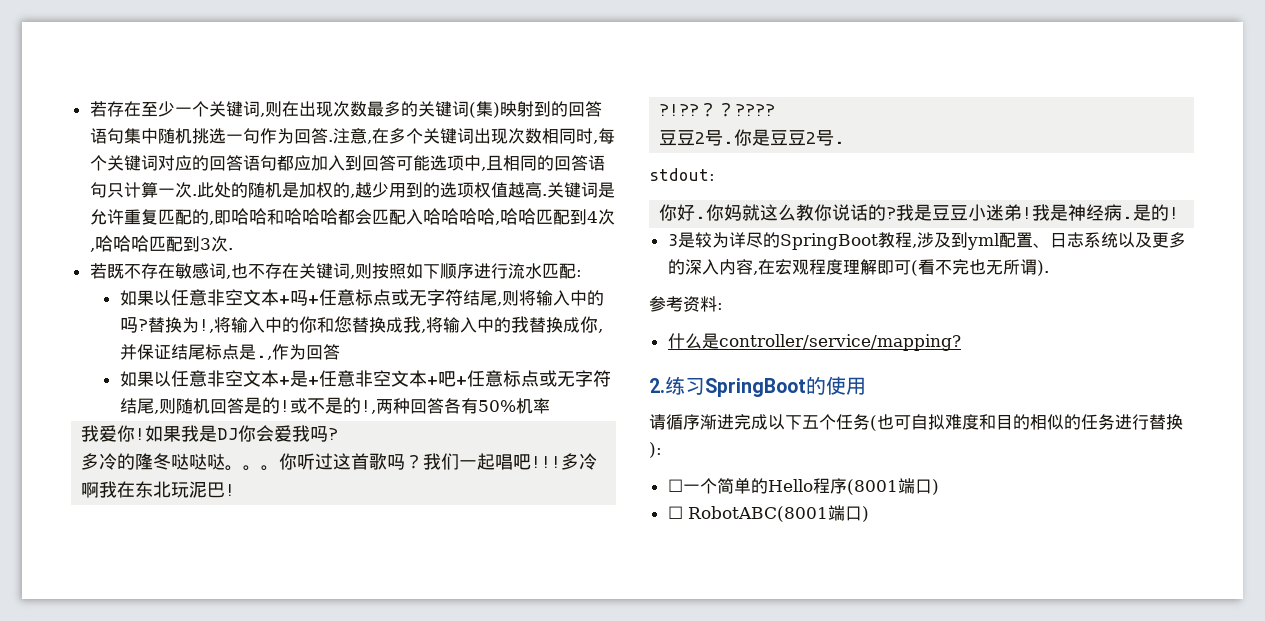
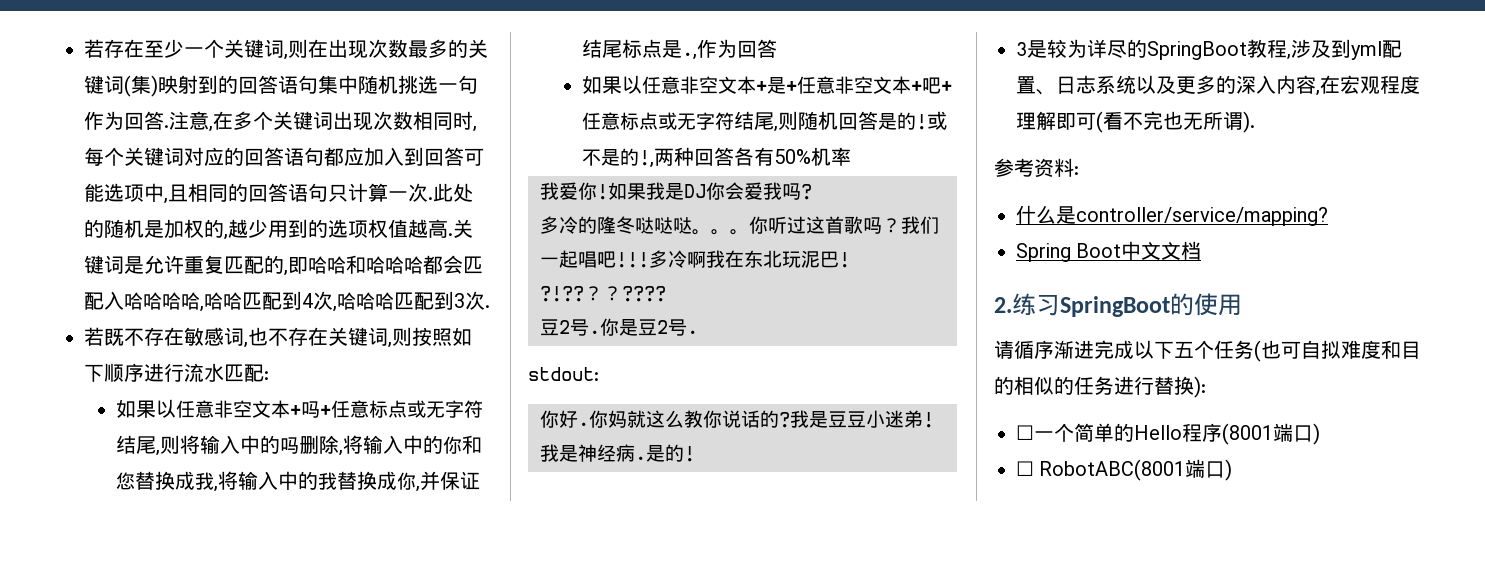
- 如果以任意非空文本+吗+任意标点或无字符结尾,则将输入中的吗?替换为!,将输入中的你和您替换成我,将输入中的我替换成你,并保证结尾标点是.,作为回答
+ 如果以任意非空文本+吗+任意标点或无字符结尾,则将输入中的吗删除,将输入中的你和您替换成我,将输入中的我替换成你,并保证结尾标点是.,作为回答
  ????
- 豆豆2号.
+ 豆2号.
- 你是豆豆2号.
+ 你是豆2号.
+ Spring Boot中文文档

